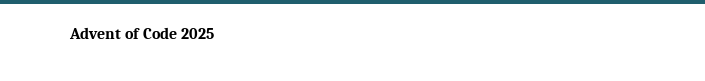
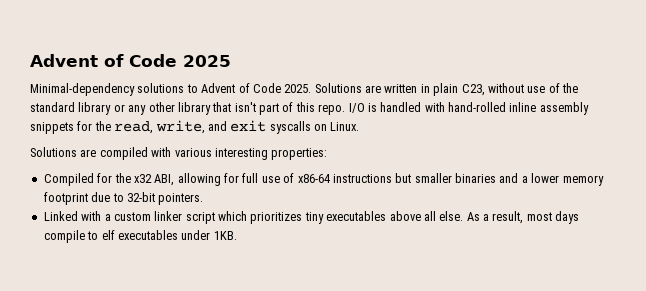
+ Minimal-dependency solutions to Advent of Code 2025. Solutions are written in plain C23, without use of the standard library or any other library that isn't part of this repo. I/O is handled with hand-rolled inline assembly snippets for the read, write, and exit syscalls on Linux.
+ Solutions are compiled with various interesting properties:
+ Compiled for the x32 ABI, allowing for full use of x86-64 instructions but smaller binaries and a lower memory footprint due to 32-bit pointers.
+ Linked with a custom linker script which prioritizes tiny executables above all else. As a result, most days compile to elf executables under 1KB.

